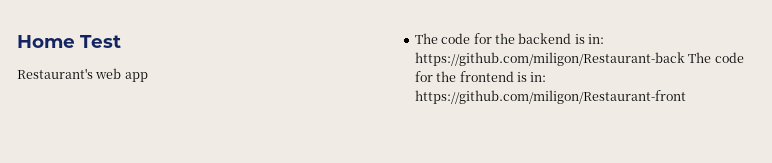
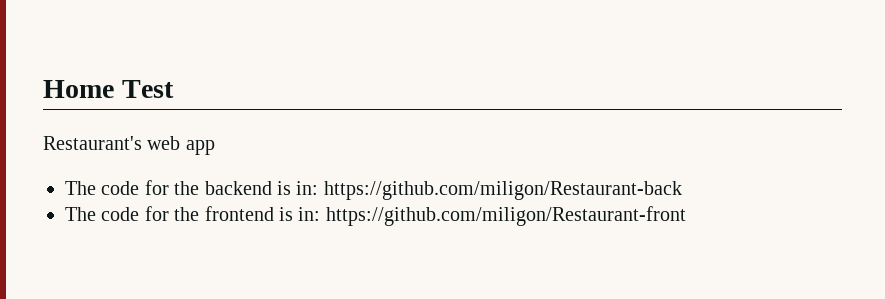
- The code for the backend is in: https://github.com/miligon/Restaurant-back The code for the frontend is in: https://github.com/miligon/Restaurant-front
+ The code for the backend is in: https://github.com/miligon/Restaurant-back
+ The code for the frontend is in: https://github.com/miligon/Restaurant-front

